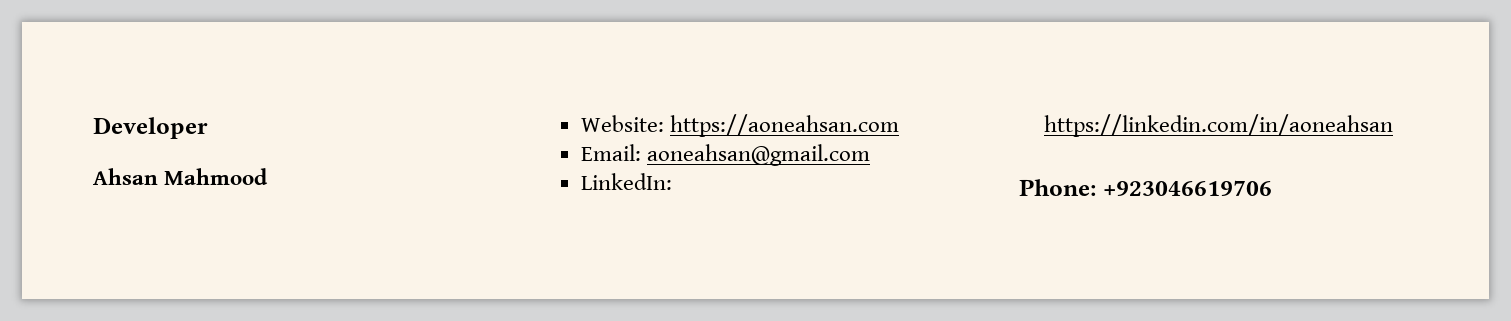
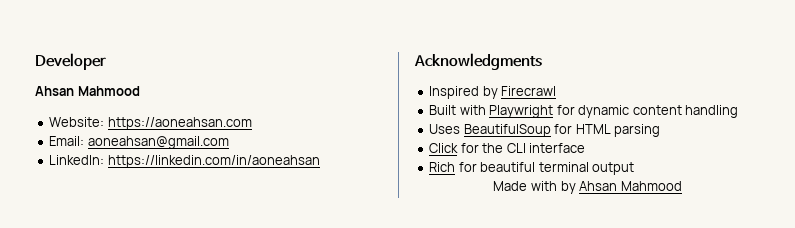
- Phone: +923046619706
+ Acknowledgments
+ Inspired by Firecrawl
+ Built with Playwright for dynamic content handling
+ Uses BeautifulSoup for HTML parsing
+ Click for the CLI interface
+ Rich for beautiful terminal output
+ Made with by Ahsan Mahmood

